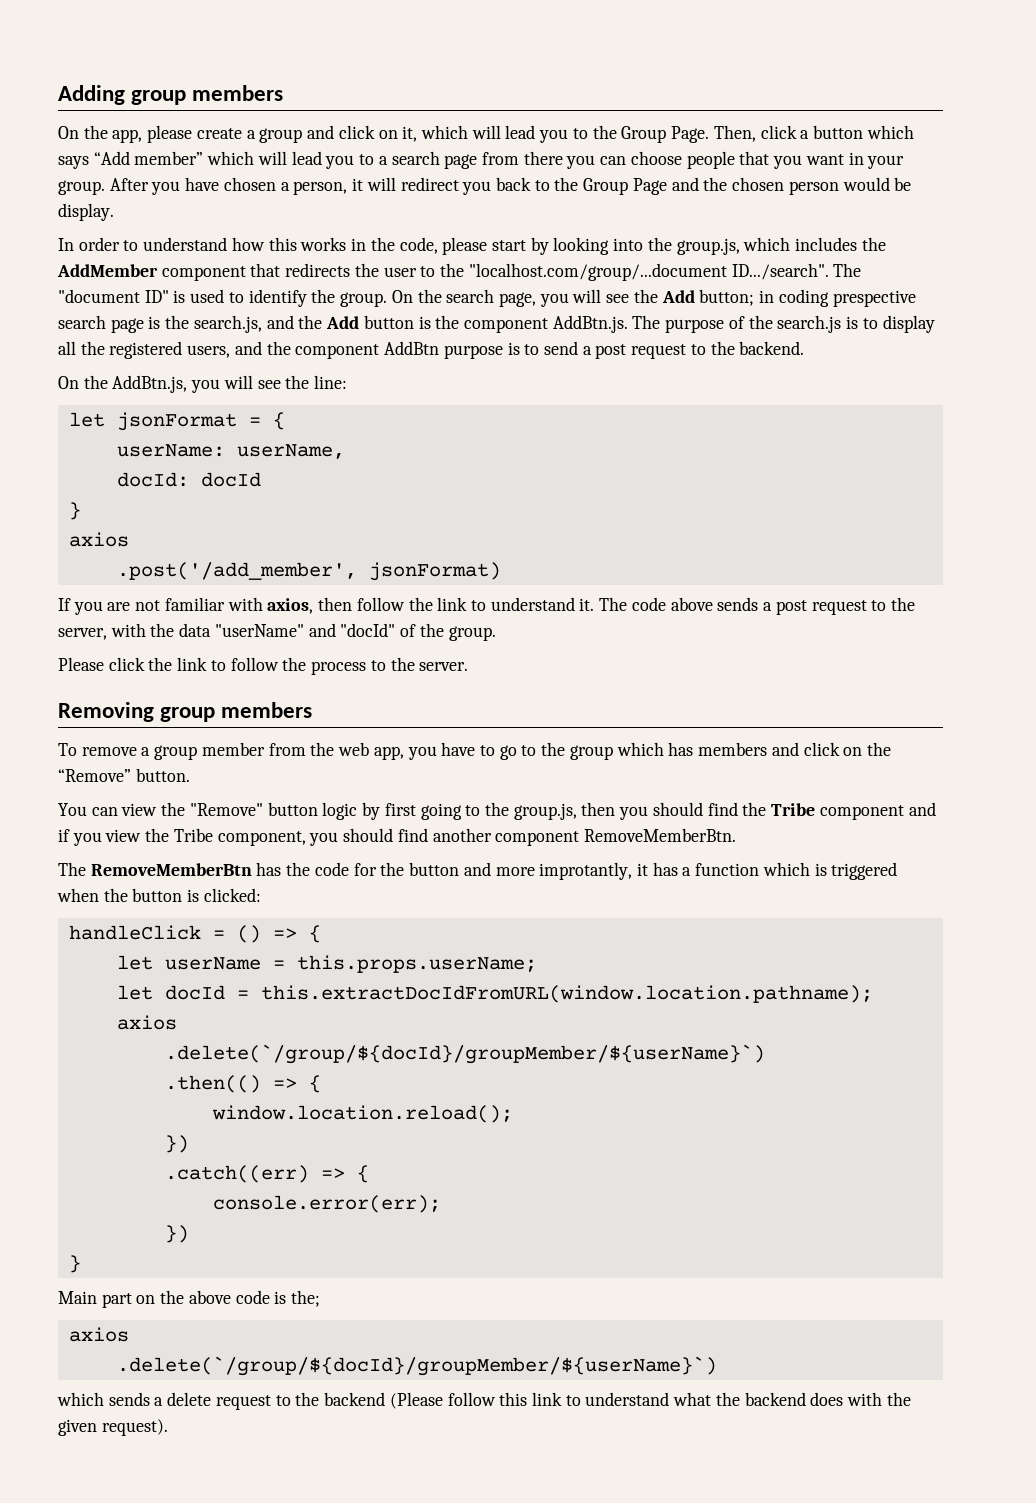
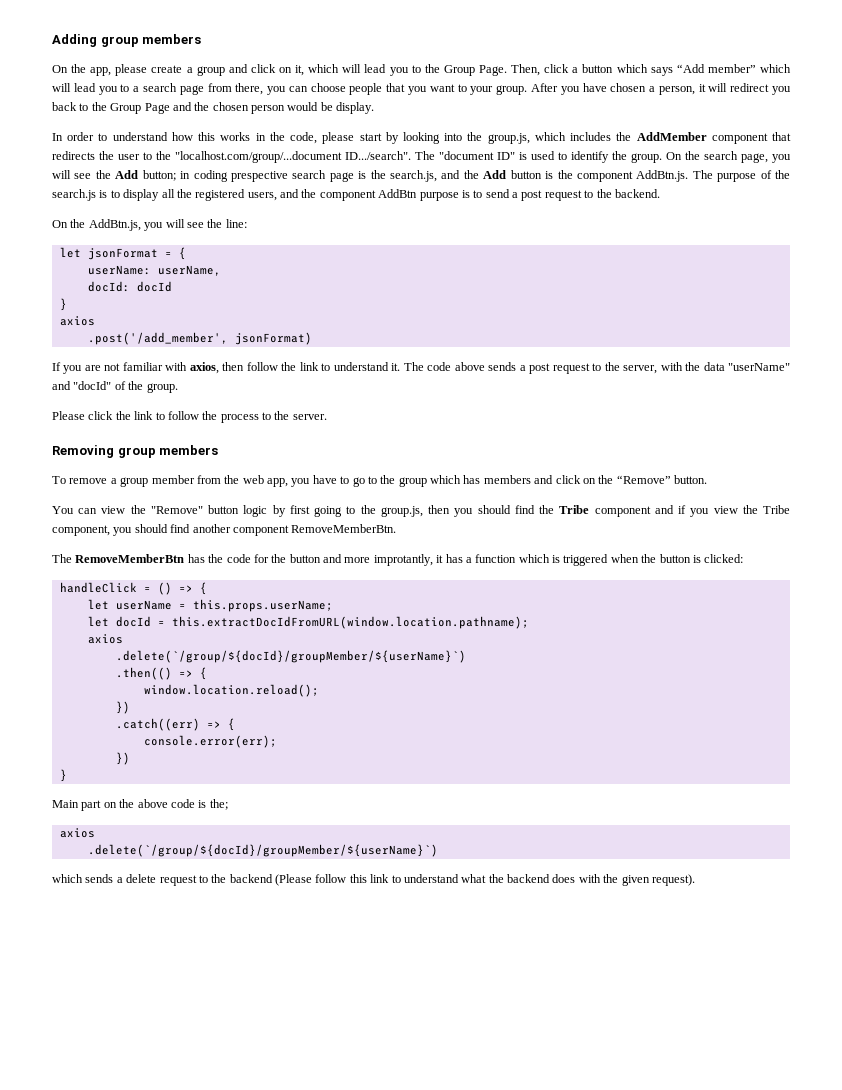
- Then, click a button which says “Add member” which will lead you to a search page from there you can choose people that you want in your group.
+ Then, click a button which says “Add member” which will lead you to a search page from there, you can choose people that you want to your group.

